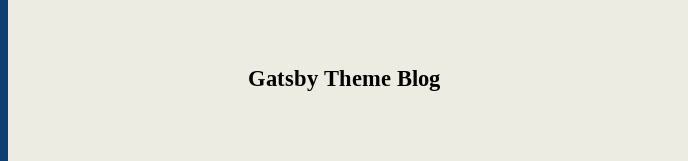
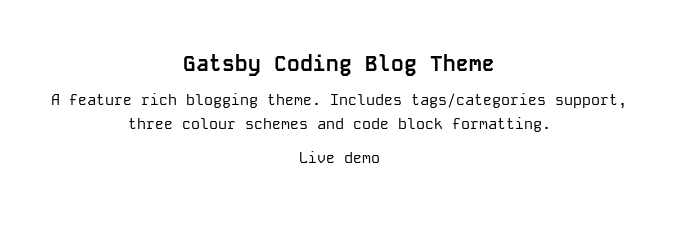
- Gatsby Theme Blog
+ Gatsby Coding Blog Theme
+ A feature rich blogging theme. Includes tags/categories support, three colour schemes and code block formatting.
+ Live demo

